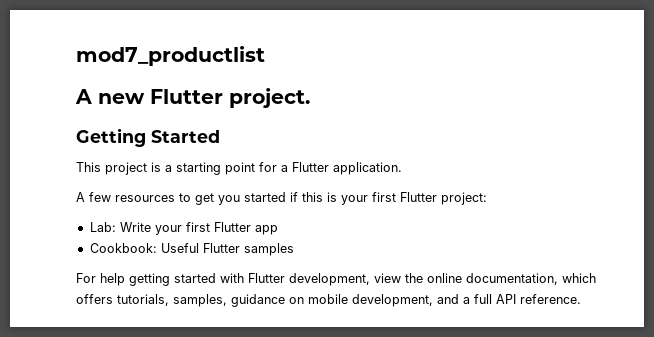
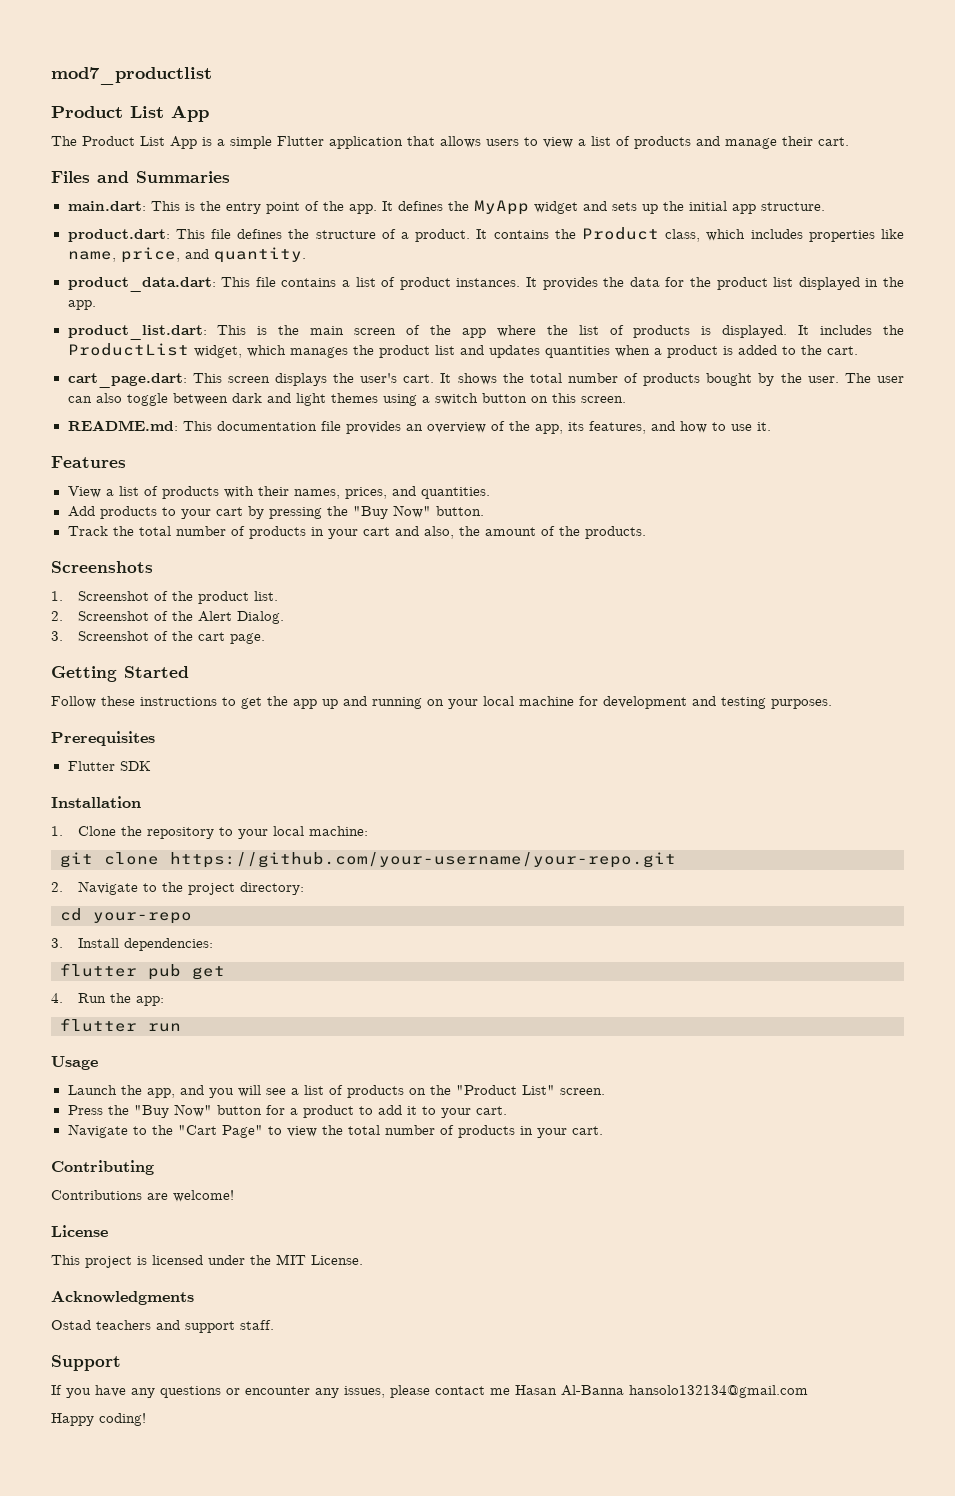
  mod7_productlist
- A new Flutter project.
+ Product List App
+ The Product List App is a simple Flutter application that allows users to view a list of products and manage their cart.
+ Files and Summaries
+ main.dart: This is the entry point of the app. It defines the MyApp widget and sets up the initial app structure.
+ product.dart: This file defines the structure of a product. It contains the Product class, which includes properties like name, price, and quantity.
+ product_data.dart: This file contains a list of product instances. It provides the data for the product list displayed in the app.
+ product_list.dart: This is the main screen of the app where the list of products is displayed. It includes the ProductList widget, which manages the product list and updates quantities when a product is added to the cart.
+ cart_page.dart: This screen displays the user's cart. It shows the total number of products bought by the user. The user can also toggle between dark and light themes using a switch button on this screen.
+ README.md: This documentation file provides an overview of the app, its features, and how to use it.
+ Features
+ View a list of products with their names, prices, and quantities.
+ Add products to your cart by pressing the "Buy Now" button.
+ Track the total number of products in your cart and also, the amount of the products.
+ Screenshots
+ 1. Screenshot of the product list.
+ 2. Screenshot of the Alert Dialog.
+ 3. Screenshot of the cart page.
  Getting Started
- This project is a starting point for a Flutter application.
- A few resources to get you started if this is your first Flutter project:
- Lab: Write your first Flutter app
- Cookbook: Useful Flutter samples
- For help getting started with Flutter development, view the online documentation, which offers tutorials, samples, guidance on mobile development, and a full API reference.
+ Follow these instructions to get the app up and running on your local machine for development and testing purposes.
+ Prerequisites
+ Flutter SDK
+ Installation
+ 1. Clone the repository to your local machine:
+ git clone https://github.com/your-username/your-repo.git
+ 2. Navigate to the project directory:
+ cd your-repo
+ 3. Install dependencies:
+ flutter pub get
+ 4. Run the app:
+ flutter run
+ Usage
+ Launch the app, and you will see a list of products on the "Product List" screen.
+ Press the "Buy Now" button for a product to add it to your cart.
+ Navigate to the "Cart Page" to view the total number of products in your cart.
+ Contributing
+ Contributions are welcome!
+ License
+ This project is licensed under the MIT License.
+ Acknowledgments
+ Ostad teachers and support staff.
+ Support
+ If you have any questions or encounter any issues, please contact me Hasan Al-Banna hansolo132134@gmail.com
+ Happy coding!

